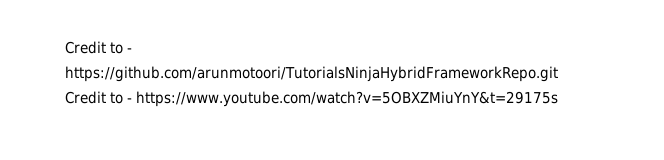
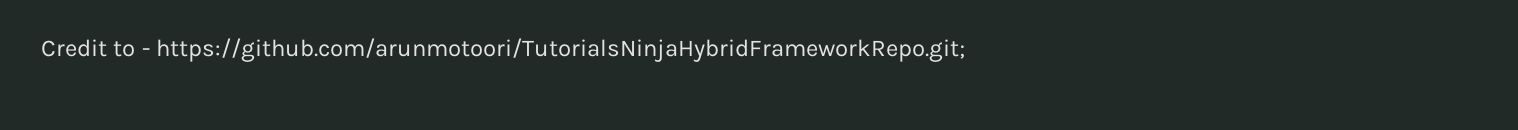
- Credit to - https://github.com/arunmotoori/TutorialsNinjaHybridFrameworkRepo.git Credit to - https://www.youtube.com/watch?v=5OBXZMiuYnY&t=29175s
+ Credit to - https://github.com/arunmotoori/TutorialsNinjaHybridFrameworkRepo.git;

